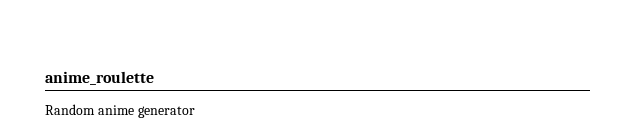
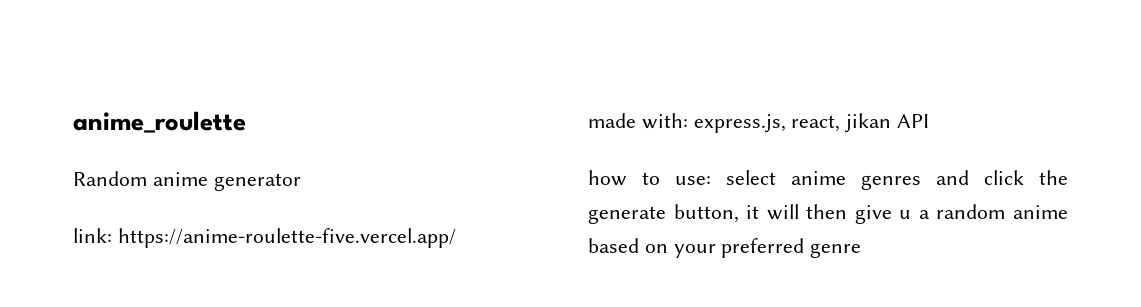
+ link: https://anime-roulette-five.vercel.app/
+ made with: express.js, react, jikan API
+ how to use: select anime genres and click the generate button, it will then give u a random anime based on your preferred genre

